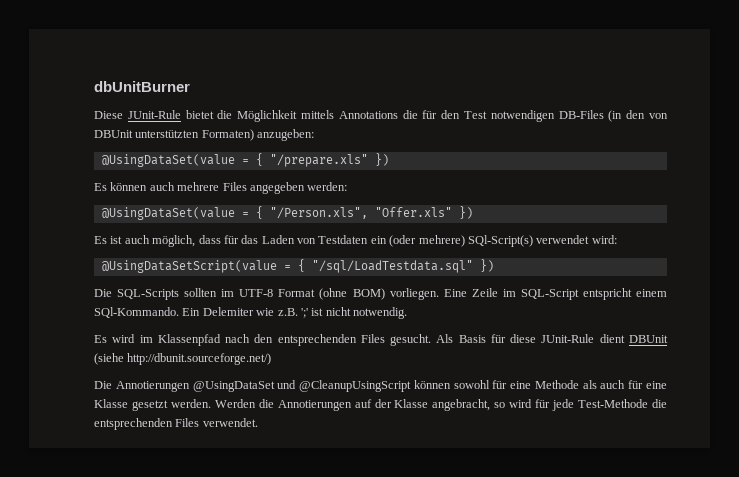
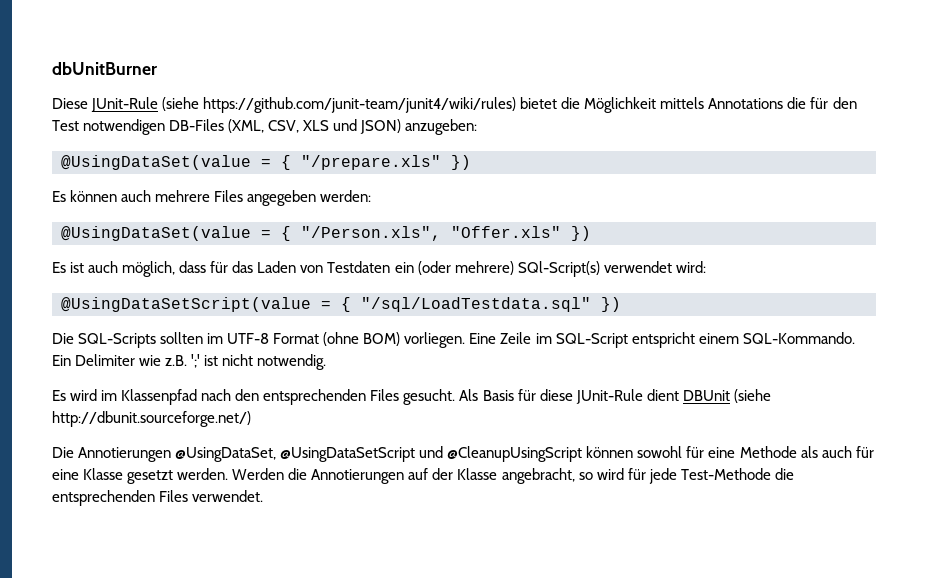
- Diese JUnit-Rule bietet die Möglichkeit mittels Annotations die für den Test notwendigen DB-Files (in den von DBUnit unterstützten Formaten) anzugeben:
+ Diese JUnit-Rule (siehe https://github.com/junit-team/junit4/wiki/rules) bietet die Möglichkeit mittels Annotations die für den Test notwendigen DB-Files (XML, CSV, XLS und JSON) anzugeben:
- Eine Zeile im SQL-Script entspricht einem SQl-Kommando. Ein Delemiter wie z.B. ';' ist nicht notwendig.
+ Eine Zeile im SQL-Script entspricht einem SQL-Kommando. Ein Delimiter wie z.B. ';' ist nicht notwendig.
- Die Annotierungen @UsingDataSet und @CleanupUsingScript können sowohl für eine Methode als auch für eine Klasse gesetzt werden.
+ Die Annotierungen @UsingDataSet, @UsingDataSetScript und @CleanupUsingScript können sowohl für eine Methode als auch für eine Klasse gesetzt werden.

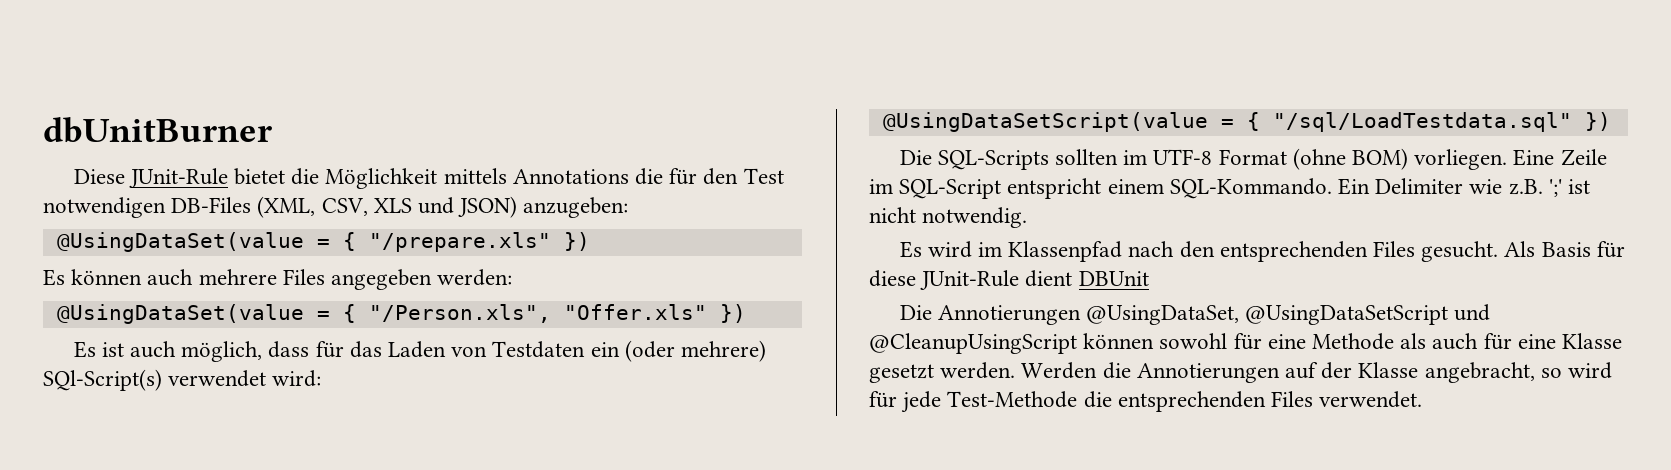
- Diese JUnit-Rule (siehe https://github.com/junit-team/junit4/wiki/rules) bietet die Möglichkeit mittels Annotations die für den Test notwendigen DB-Files (XML, CSV, XLS und JSON) anzugeben:
+ Diese JUnit-Rule bietet die Möglichkeit mittels Annotations die für den Test notwendigen DB-Files (XML, CSV, XLS und JSON) anzugeben:
- Als Basis für diese JUnit-Rule dient DBUnit (siehe http://dbunit.sourceforge.net/)
+ Als Basis für diese JUnit-Rule dient DBUnit

